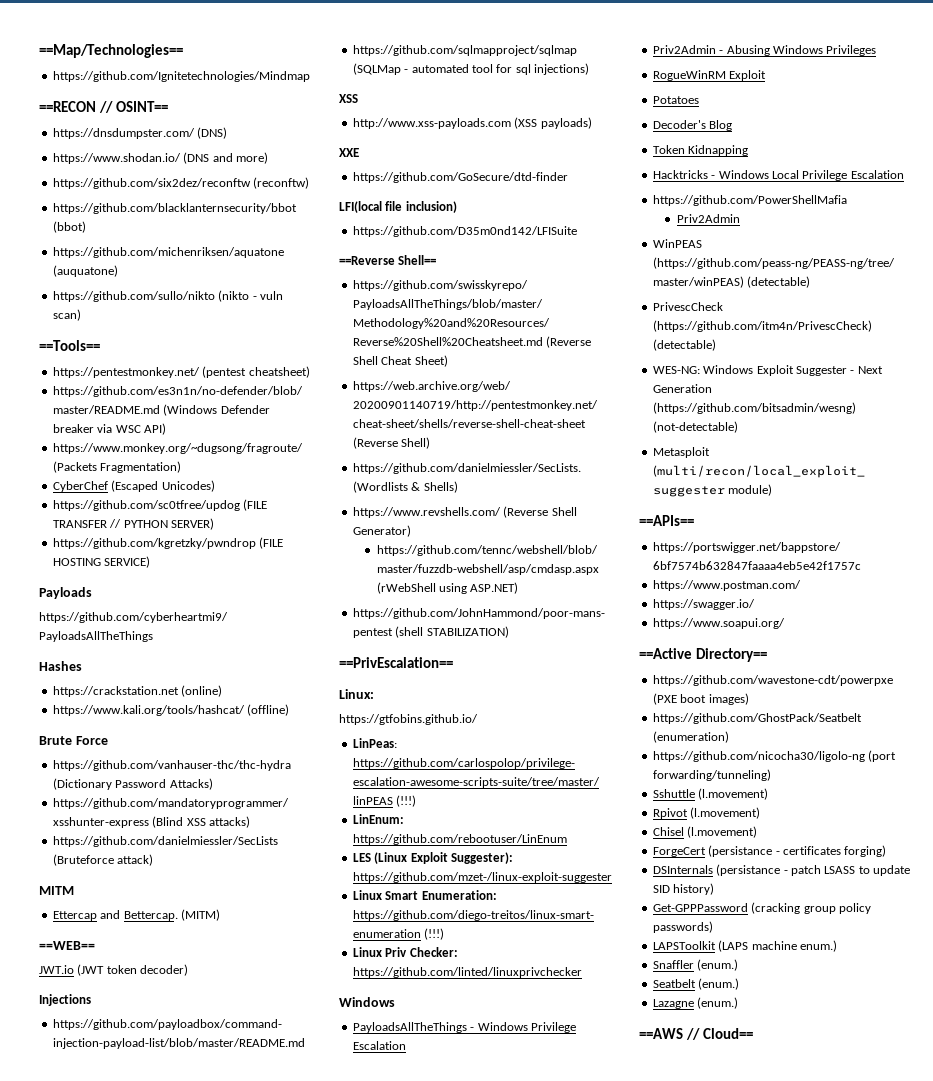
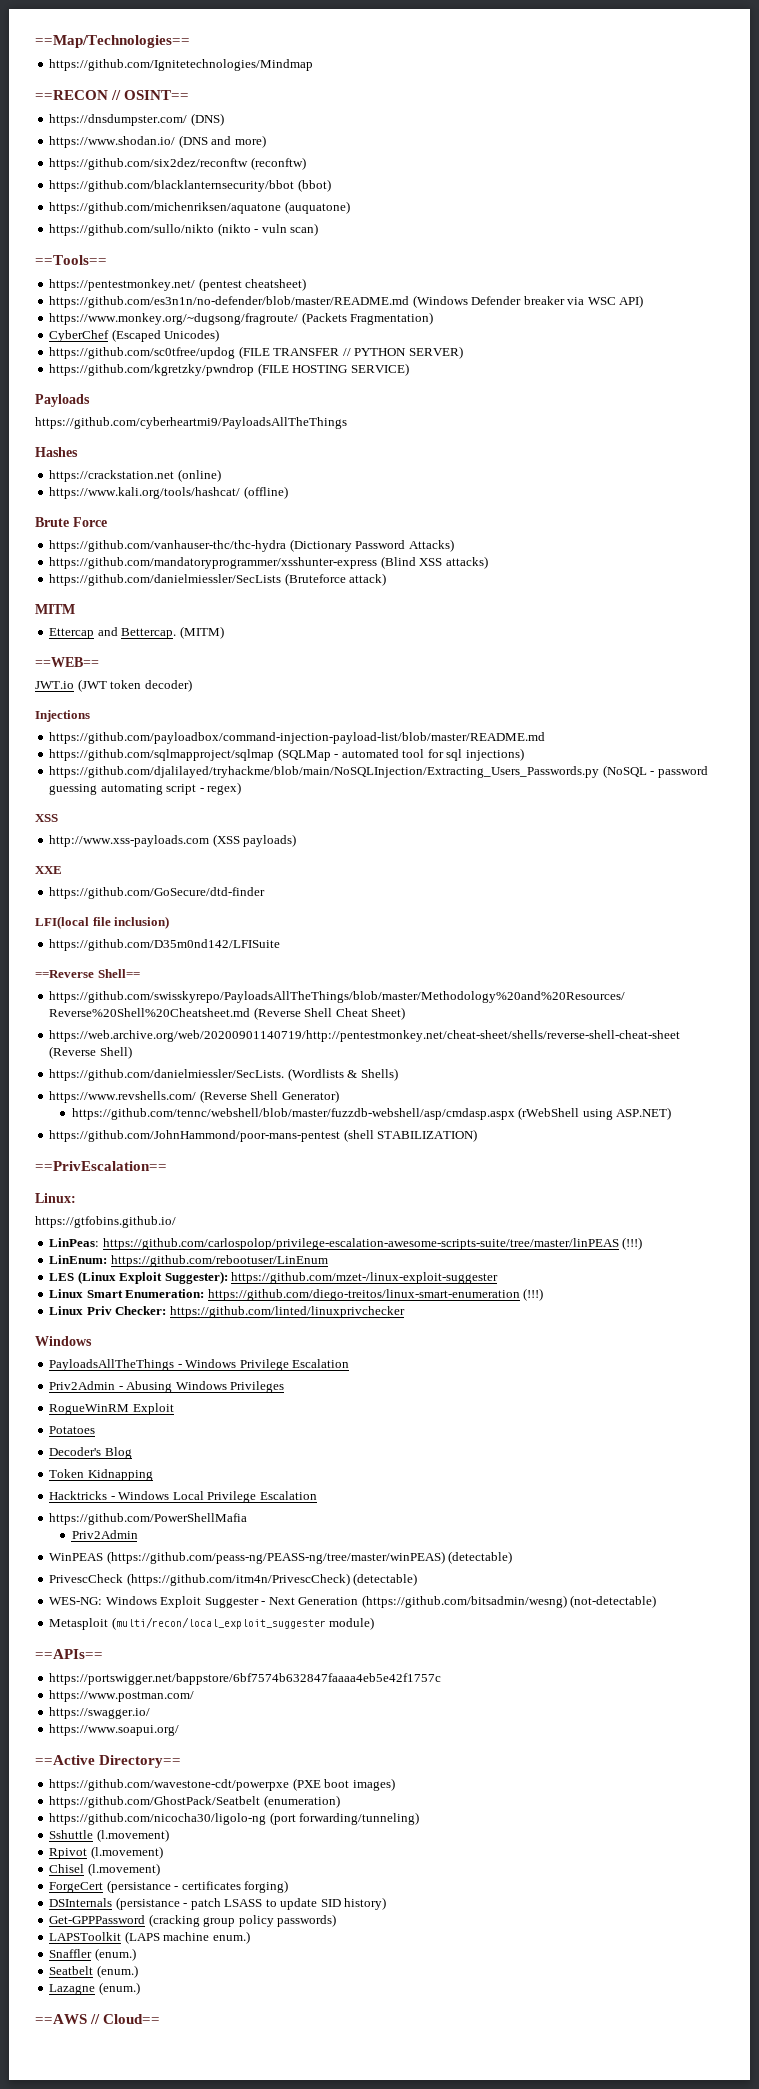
+ https://github.com/djalilayed/tryhackme/blob/main/NoSQLInjection/Extracting_Users_Passwords.py (NoSQL - password guessing automating script - regex)

